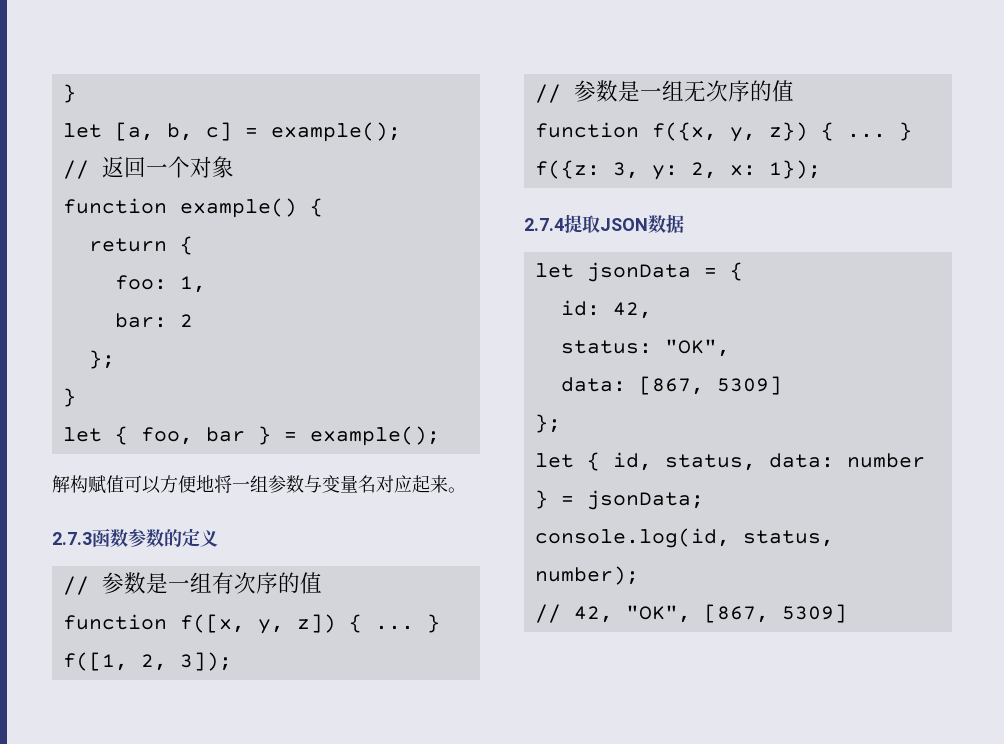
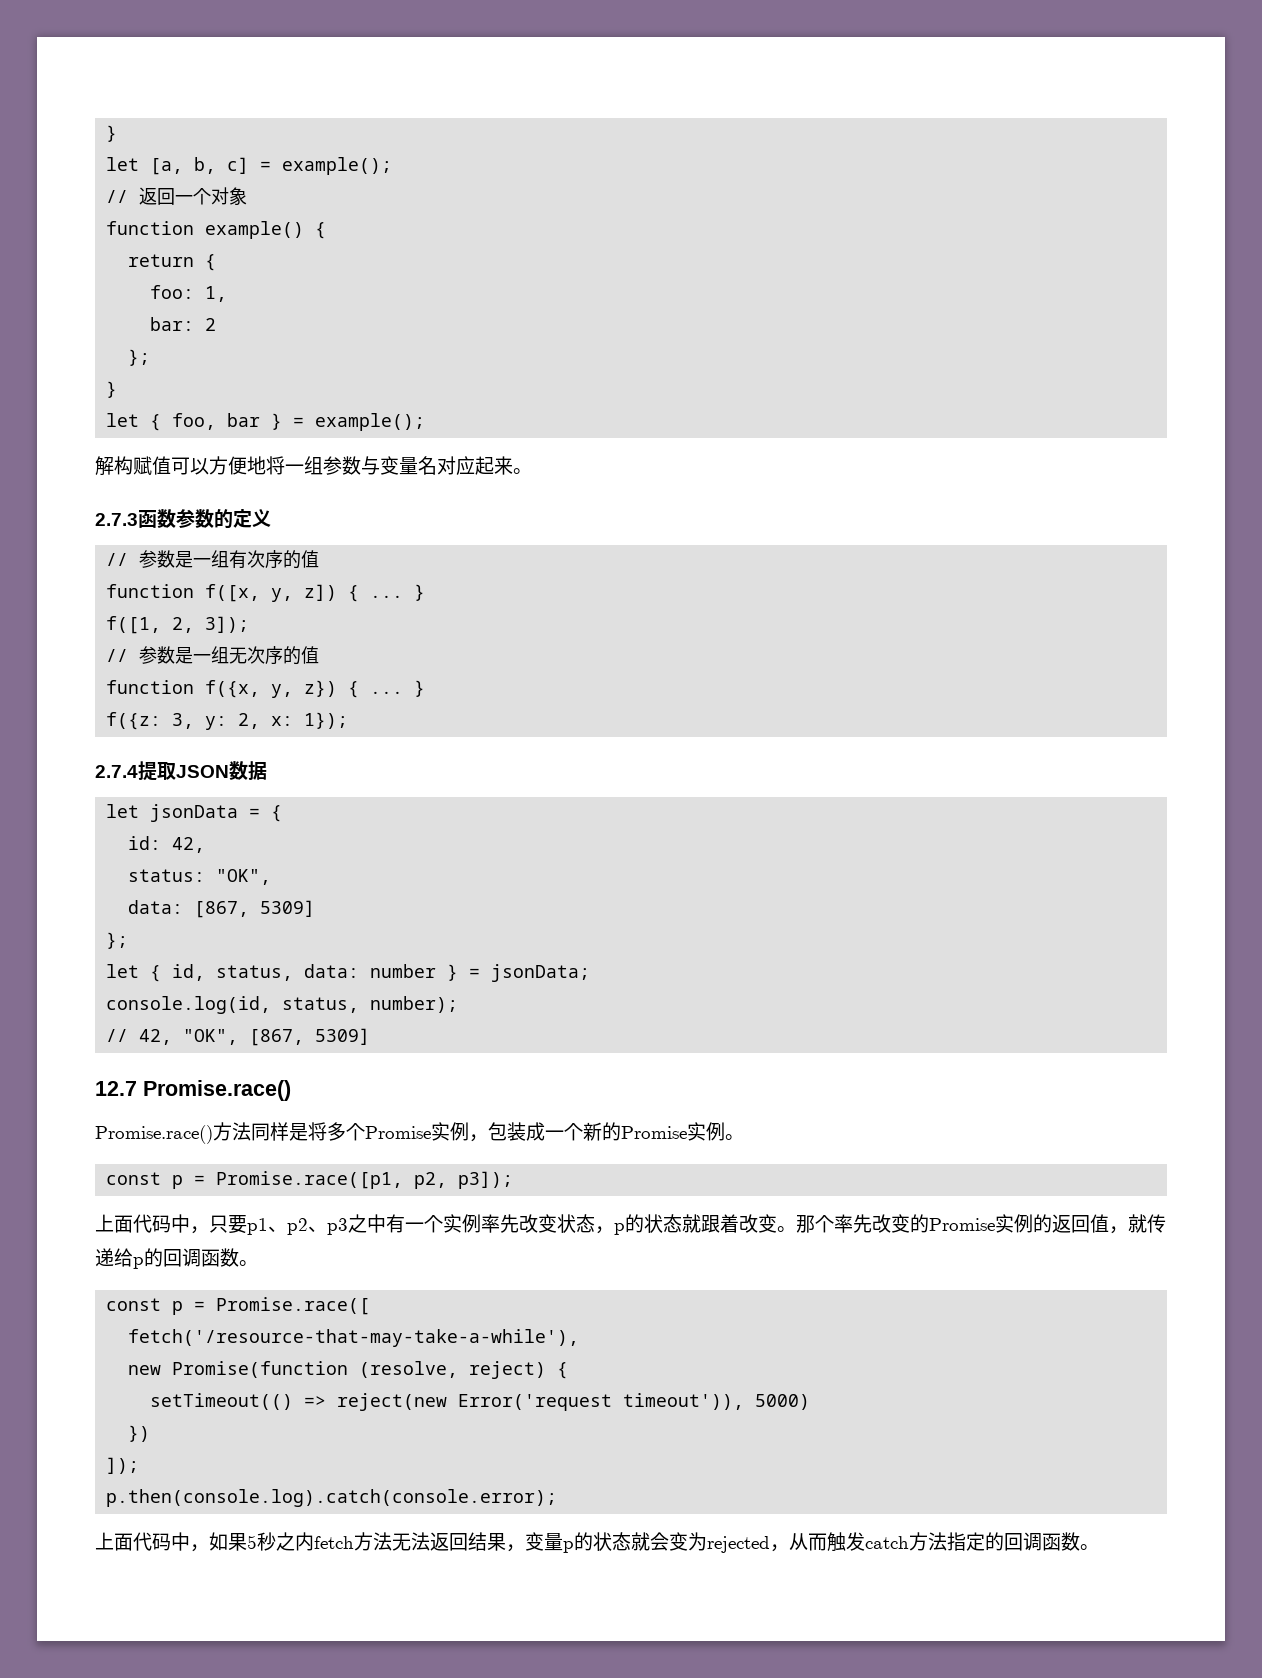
+ 12.7 Promise.race()
+ Promise.race()方法同样是将多个Promise实例，包装成一个新的Promise实例。
+ const p = Promise.race([p1, p2, p3]);
+ 上面代码中，只要p1、p2、p3之中有一个实例率先改变状态，p的状态就跟着改变。那个率先改变的Promise实例的返回值，就传递给p的回调函数。
+ const p = Promise.race([
+ fetch('/resource-that-may-take-a-while'),
+ new Promise(function (resolve, reject) {
+ setTimeout(() => reject(new Error('request timeout')), 5000)
+ })
+ ]);
+ p.then(console.log).catch(console.error);
+ 上面代码中，如果5秒之内fetch方法无法返回结果，变量p的状态就会变为rejected，从而触发catch方法指定的回调函数。

